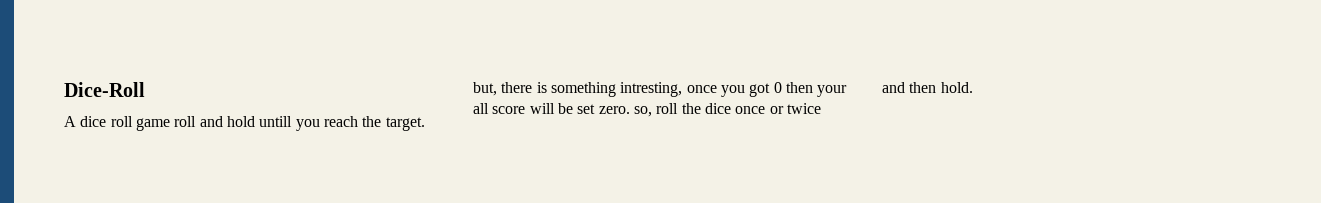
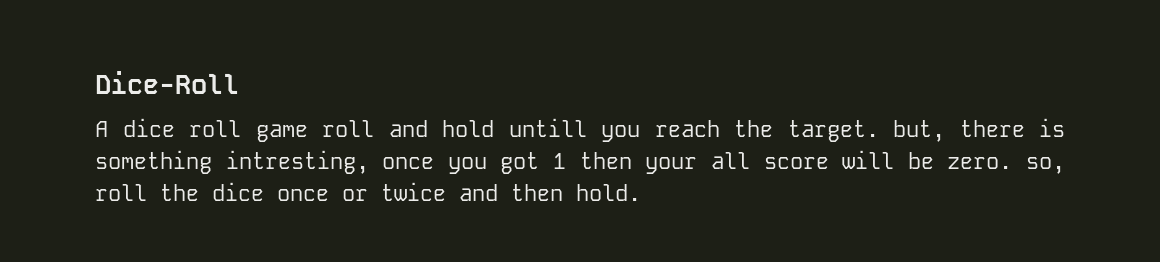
- A dice roll game roll and hold untill you reach the target. but, there is something intresting, once you got 0 then your all score will be set zero. so, roll the dice once or twice and then hold.
+ A dice roll game roll and hold untill you reach the target. but, there is something intresting, once you got 1 then your all score will be zero. so, roll the dice once or twice and then hold.

